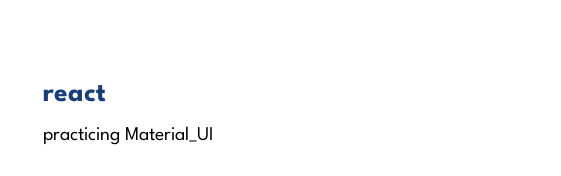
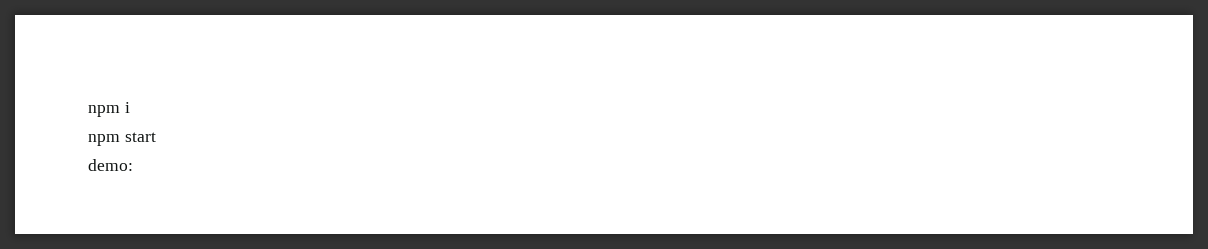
- react
- practicing Material_UI
+ npm i
+ npm start
+ demo:

